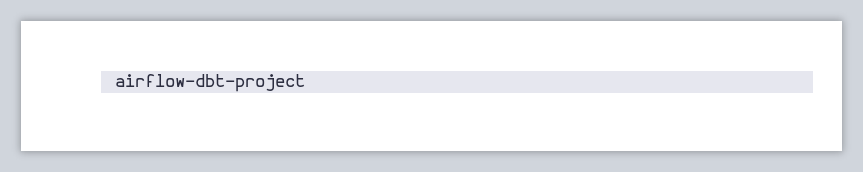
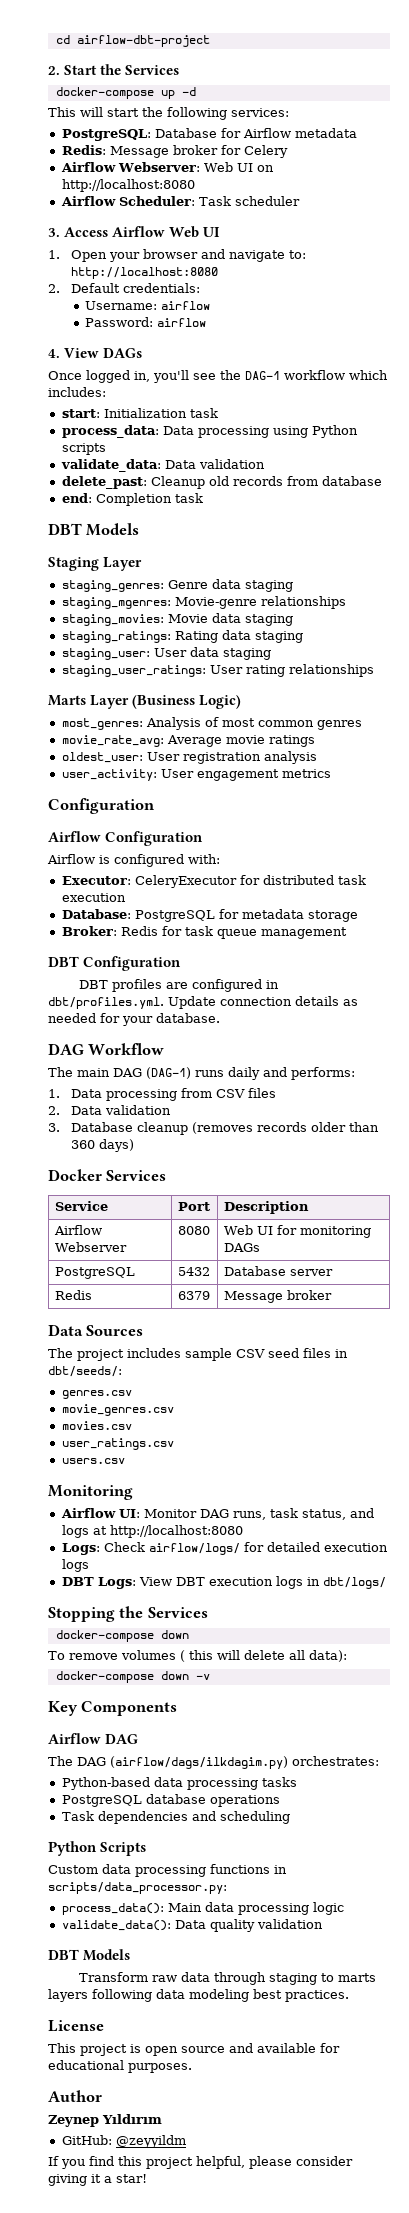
- airflow-dbt-project
+ cd airflow-dbt-project
+ 2. Start the Services
+ docker-compose up -d
+ This will start the following services:
+ PostgreSQL: Database for Airflow metadata
+ Redis: Message broker for Celery
+ Airflow Webserver: Web UI on http://localhost:8080
+ Airflow Scheduler: Task scheduler
+ 3. Access Airflow Web UI
+ 1. Open your browser and navigate to: http://localhost:8080
+ 2. Default credentials:
+ Username: airflow
+ Password: airflow
+ 4. View DAGs
+ Once logged in, you'll see the DAG-1 workflow which includes:
+ start: Initialization task
+ process_data: Data processing using Python scripts
+ validate_data: Data validation
+ delete_past: Cleanup old records from database
+ end: Completion task
+ DBT Models
+ Staging Layer
+ staging_genres: Genre data staging
+ staging_mgenres: Movie-genre relationships
+ staging_movies: Movie data staging
+ staging_ratings: Rating data staging
+ staging_user: User data staging
+ staging_user_ratings: User rating relationships
+ Marts Layer (Business Logic)
+ most_genres: Analysis of most common genres
+ movie_rate_avg: Average movie ratings
+ oldest_user: User registration analysis
+ user_activity: User engagement metrics
+ Configuration
+ Airflow Configuration
+ Airflow is configured with:
+ Executor: CeleryExecutor for distributed task execution
+ Database: PostgreSQL for metadata storage
+ Broker: Redis for task queue management
+ DBT Configuration
+ DBT profiles are configured in dbt/profiles.yml. Update connection details as needed for your database.
+ DAG Workflow
+ The main DAG (DAG-1) runs daily and performs:
+ 1. Data processing from CSV files
+ 2. Data validation
+ 3. Database cleanup (removes records older than 360 days)
+ Docker Services
+ Service | Port | Description
+ Airflow Webserver | 8080 | Web UI for monitoring DAGs
+ PostgreSQL | 5432 | Database server
+ Redis | 6379 | Message broker
+ Data Sources
+ The project includes sample CSV seed files in dbt/seeds/:
+ genres.csv
+ movie_genres.csv
+ movies.csv
+ user_ratings.csv
+ users.csv
+ Monitoring
+ Airflow UI: Monitor DAG runs, task status, and logs at http://localhost:8080
+ Logs: Check airflow/logs/ for detailed execution logs
+ DBT Logs: View DBT execution logs in dbt/logs/
+ Stopping the Services
+ docker-compose down
+ To remove volumes ( this will delete all data):
+ docker-compose down -v
+ Key Components
+ Airflow DAG
+ The DAG (airflow/dags/ilkdagim.py) orchestrates:
+ Python-based data processing tasks
+ PostgreSQL database operations
+ Task dependencies and scheduling
+ Python Scripts
+ Custom data processing functions in scripts/data_processor.py:
+ process_data(): Main data processing logic
+ validate_data(): Data quality validation
+ DBT Models
+ Transform raw data through staging to marts layers following data modeling best practices.
+ License
+ This project is open source and available for educational purposes.
+ Author
+ Zeynep Yıldırım
+ GitHub: @zeyyildm
+ If you find this project helpful, please consider giving it a star!

